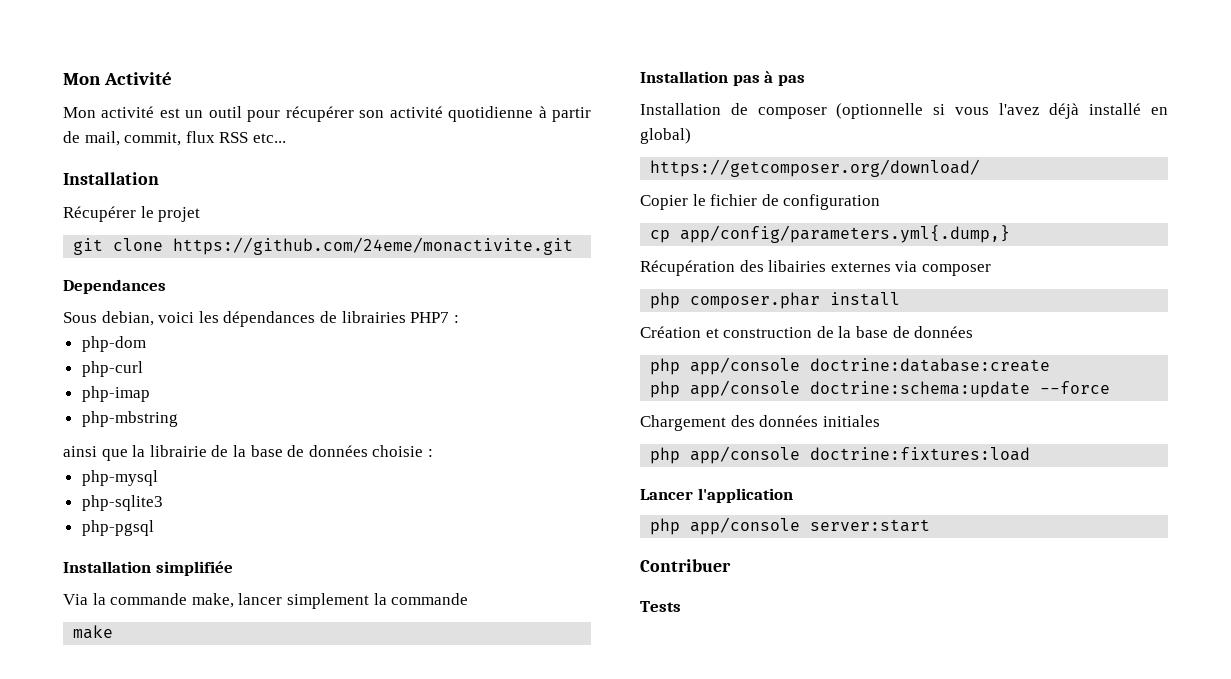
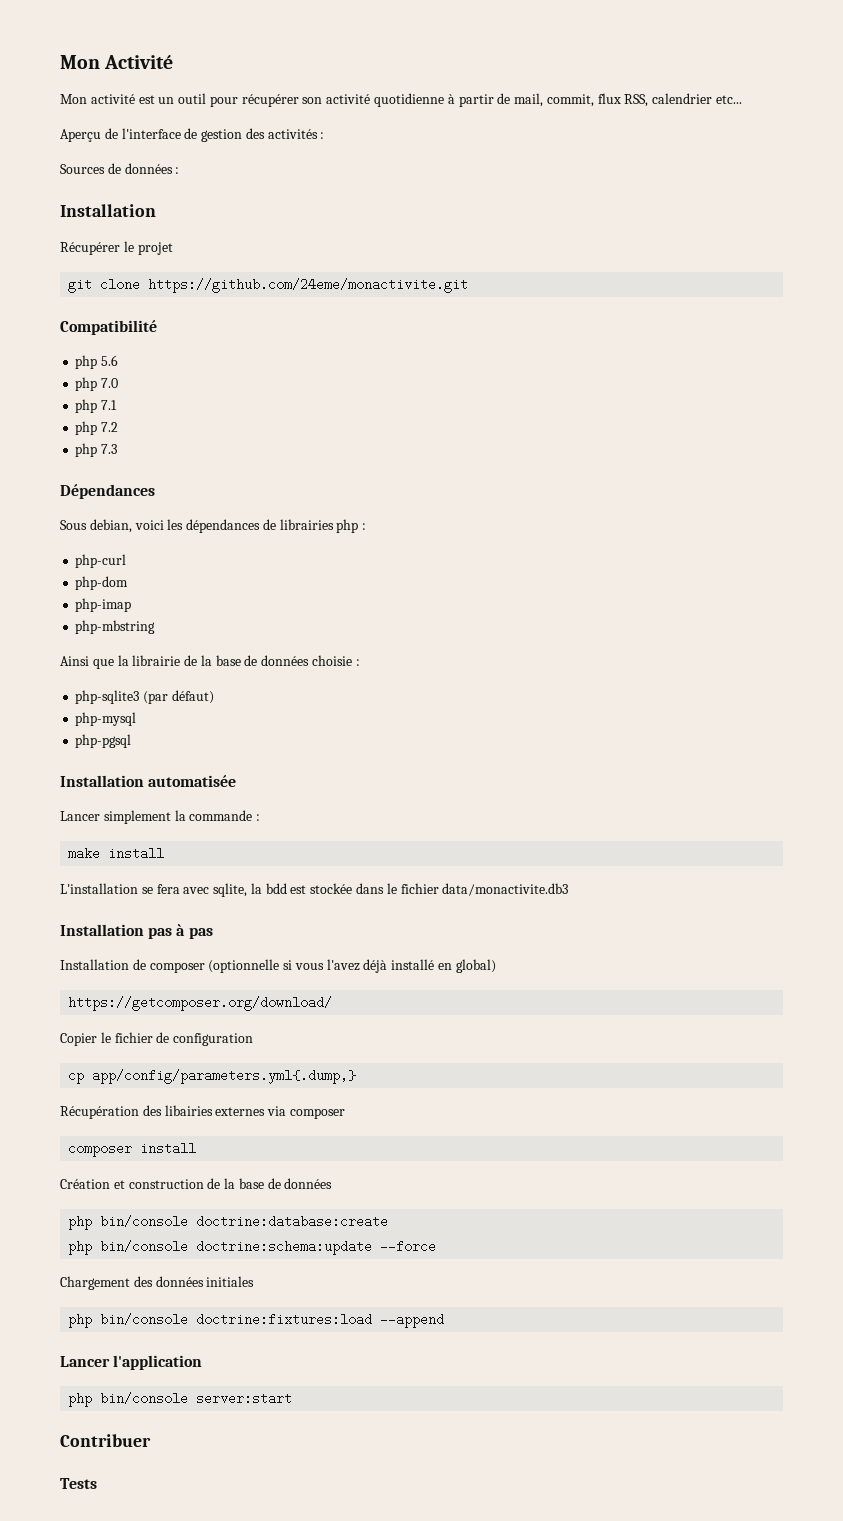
- Mon activité est un outil pour récupérer son activité quotidienne à partir de mail, commit, flux RSS etc...
+ Mon activité est un outil pour récupérer son activité quotidienne à partir de mail, commit, flux RSS, calendrier etc...
+ Aperçu de l'interface de gestion des activités :
+ Sources de données :
- Dependances
+ Compatibilité
+ php 5.6
+ php 7.0
+ php 7.1
+ php 7.2
+ php 7.3
+ Dépendances
- Sous debian, voici les dépendances de librairies PHP7 :
+ Sous debian, voici les dépendances de librairies php :
+ php-curl
- php-curl
- ainsi que la librairie de la base de données choisie :
+ Ainsi que la librairie de la base de données choisie :
+ php-sqlite3 (par défaut)
- php-sqlite3
- Installation simplifiée
- Via la commande make, lancer simplement la commande
+ Installation automatisée
+ Lancer simplement la commande :
- make
+ make install
+ L'installation se fera avec sqlite, la bdd est stockée dans le fichier data/monactivite.db3
- php composer.phar install
+ composer install
- php app/console doctrine:database:create
+ php bin/console doctrine:database:create
- php app/console doctrine:schema:update --force
+ php bin/console doctrine:schema:update --force
- php app/console doctrine:fixtures:load
+ php bin/console doctrine:fixtures:load --append
- php app/console server:start
+ php bin/console server:start

